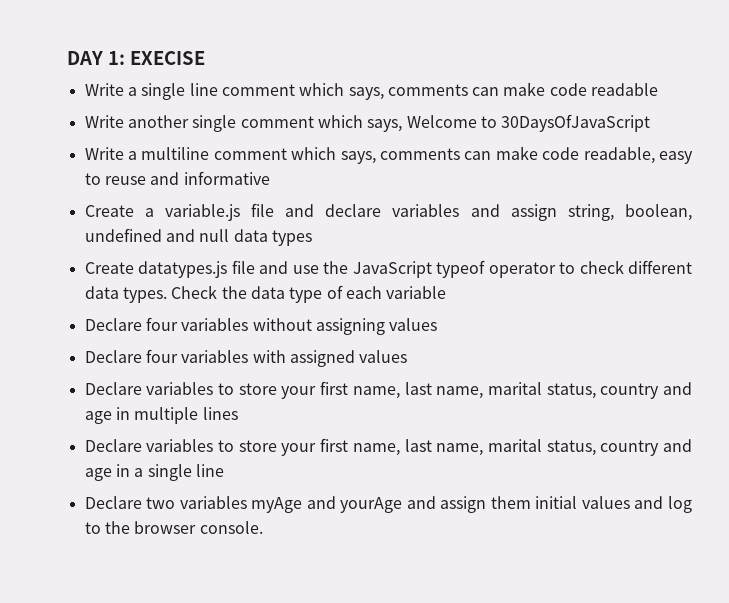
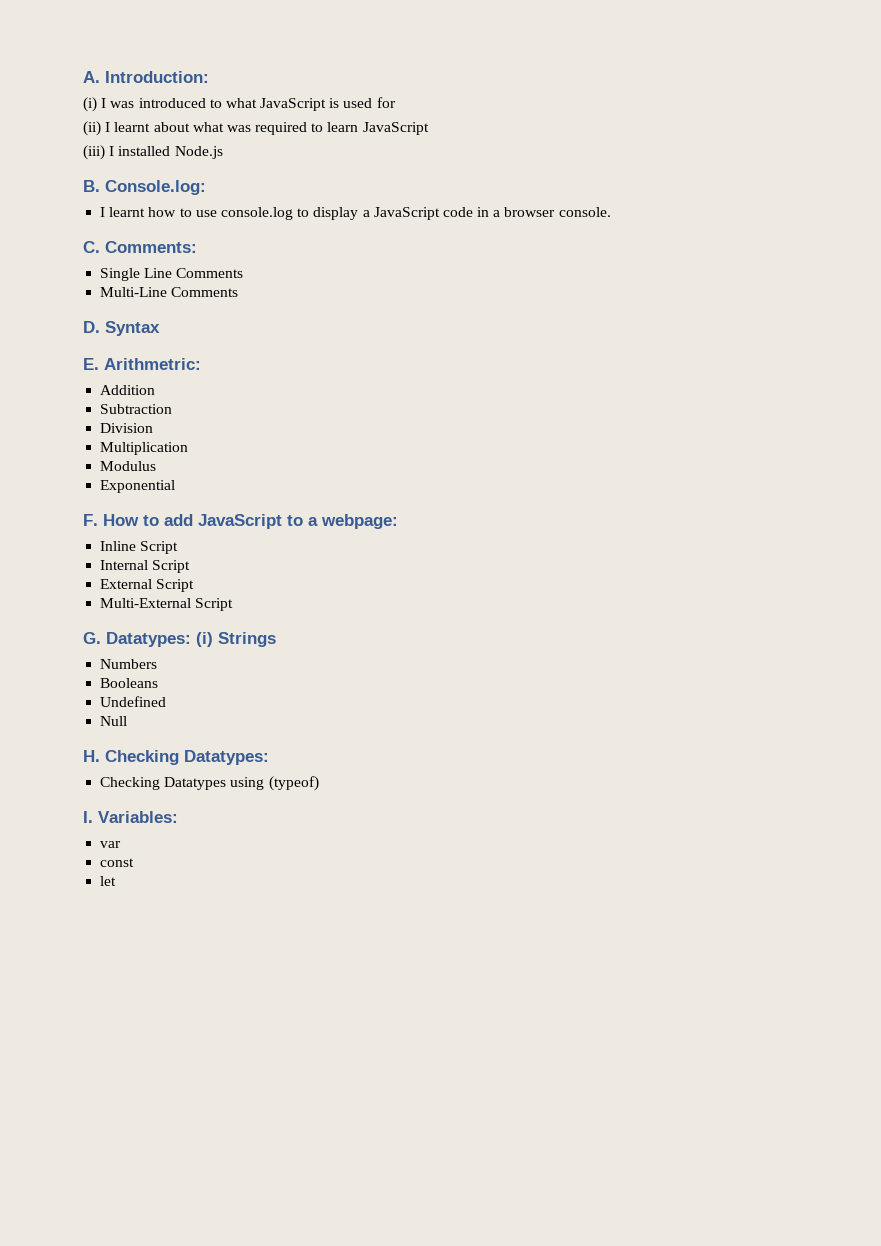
- DAY 1: EXECISE
- Write a single line comment which says, comments can make code readable
- Write another single comment which says, Welcome to 30DaysOfJavaScript
- Write a multiline comment which says, comments can make code readable, easy to reuse and informative
- Create a variable.js file and declare variables and assign string, boolean, undefined and null data types
- Create datatypes.js file and use the JavaScript typeof operator to check different data types. Check the data type of each variable
- Declare four variables without assigning values
- Declare four variables with assigned values
- Declare variables to store your first name, last name, marital status, country and age in multiple lines
- Declare variables to store your first name, last name, marital status, country and age in a single line
- Declare two variables myAge and yourAge and assign them initial values and log to the browser console.
+ A. Introduction:
+ (i) I was introduced to what JavaScript is used for
+ (ii) I learnt about what was required to learn JavaScript
+ (iii) I installed Node.js
+ B. Console.log:
+ I learnt how to use console.log to display a JavaScript code in a browser console.
+ C. Comments:
+ Single Line Comments
+ Multi-Line Comments
+ D. Syntax
+ E. Arithmetric:
+ Addition
+ Subtraction
+ Division
+ Multiplication
+ Modulus
+ Exponential
+ F. How to add JavaScript to a webpage:
+ Inline Script
+ Internal Script
+ External Script
+ Multi-External Script
+ G. Datatypes: (i) Strings
+ Numbers
+ Booleans
+ Undefined
+ Null
+ H. Checking Datatypes:
+ Checking Datatypes using (typeof)
+ I. Variables:
+ var
+ const
+ let

